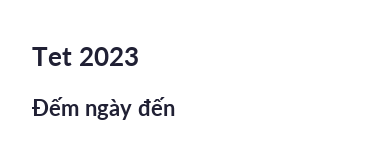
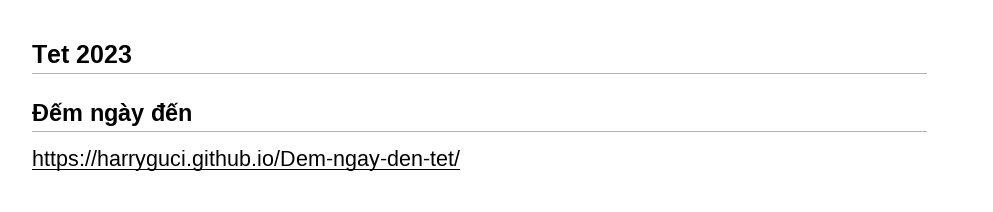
+ https://harryguci.github.io/Dem-ngay-den-tet/

